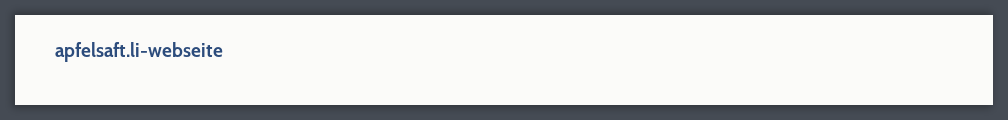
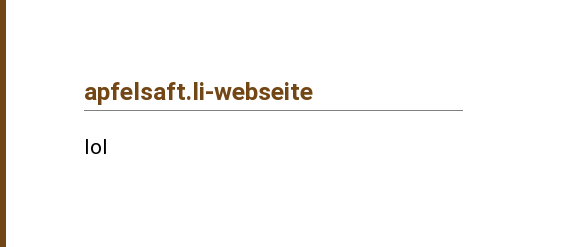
+ lol

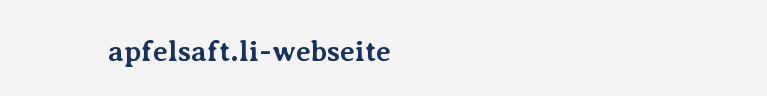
- lol

